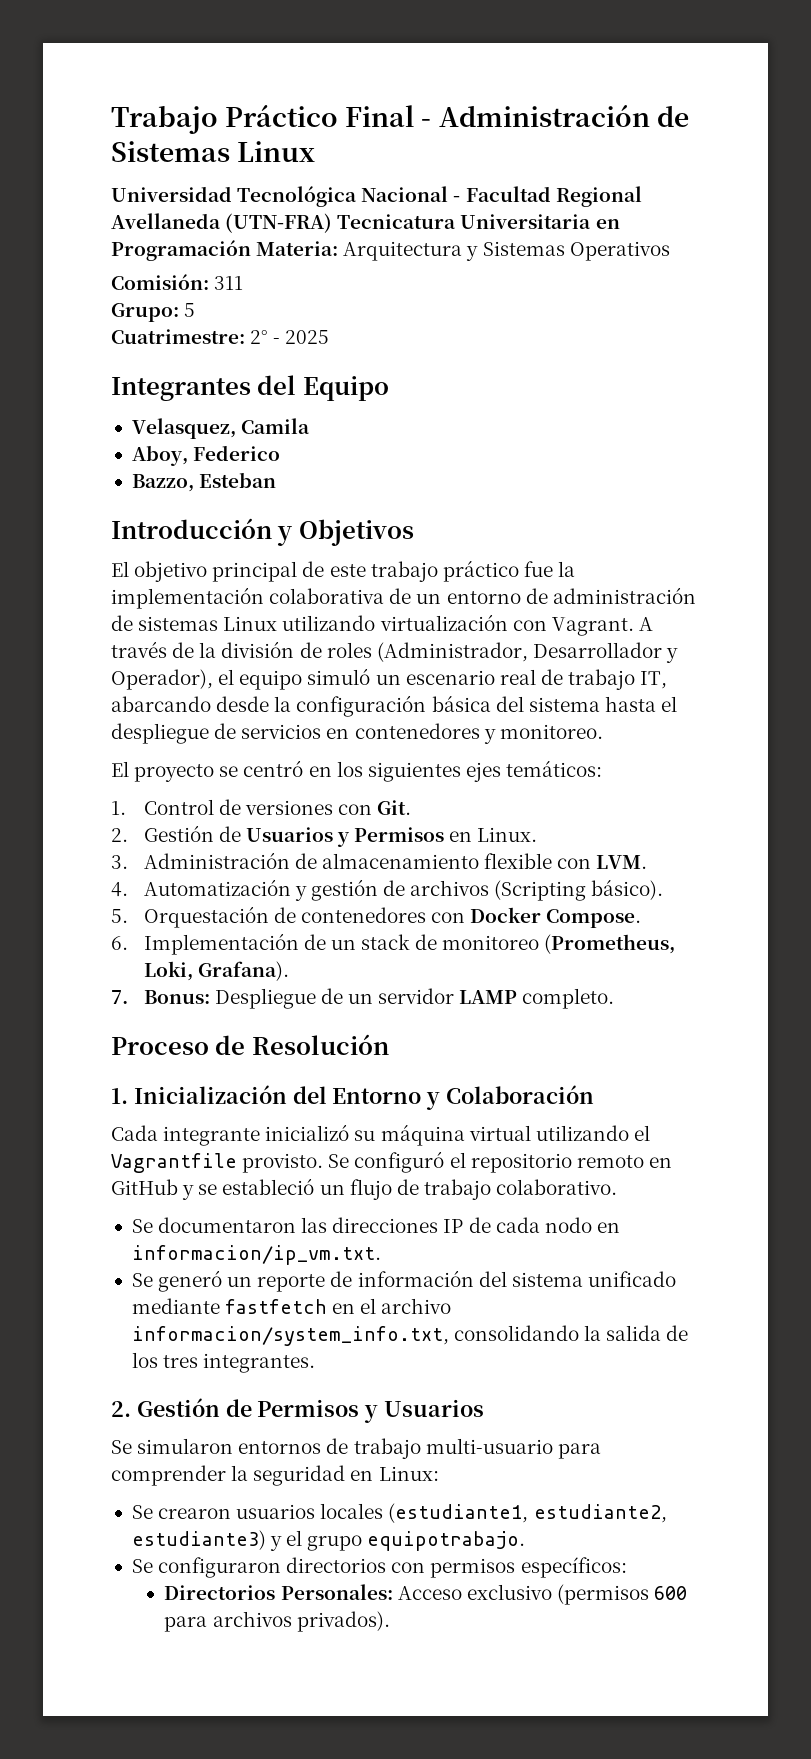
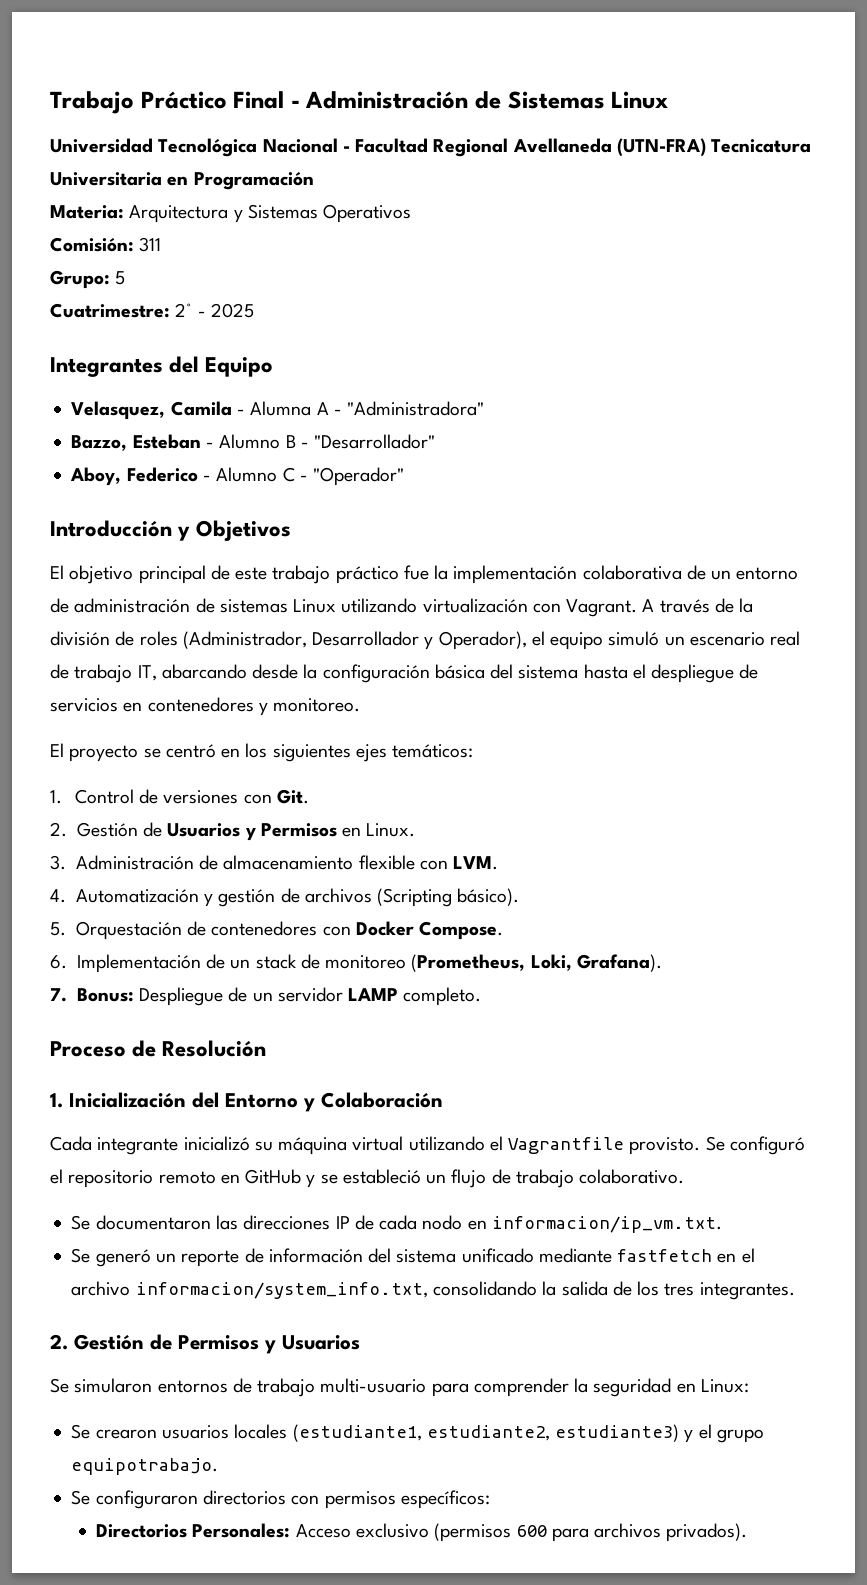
- Universidad Tecnológica Nacional - Facultad Regional Avellaneda (UTN-FRA) Tecnicatura Universitaria en Programación Materia: Arquitectura y Sistemas Operativos
+ Universidad Tecnológica Nacional - Facultad Regional Avellaneda (UTN-FRA) Tecnicatura Universitaria en Programación
+ Materia: Arquitectura y Sistemas Operativos
- Velasquez, Camila
- Aboy, Federico
- Bazzo, Esteban
+ Velasquez, Camila - Alumna A - "Administradora"
+ Bazzo, Esteban - Alumno B - "Desarrollador"
+ Aboy, Federico - Alumno C - "Operador"

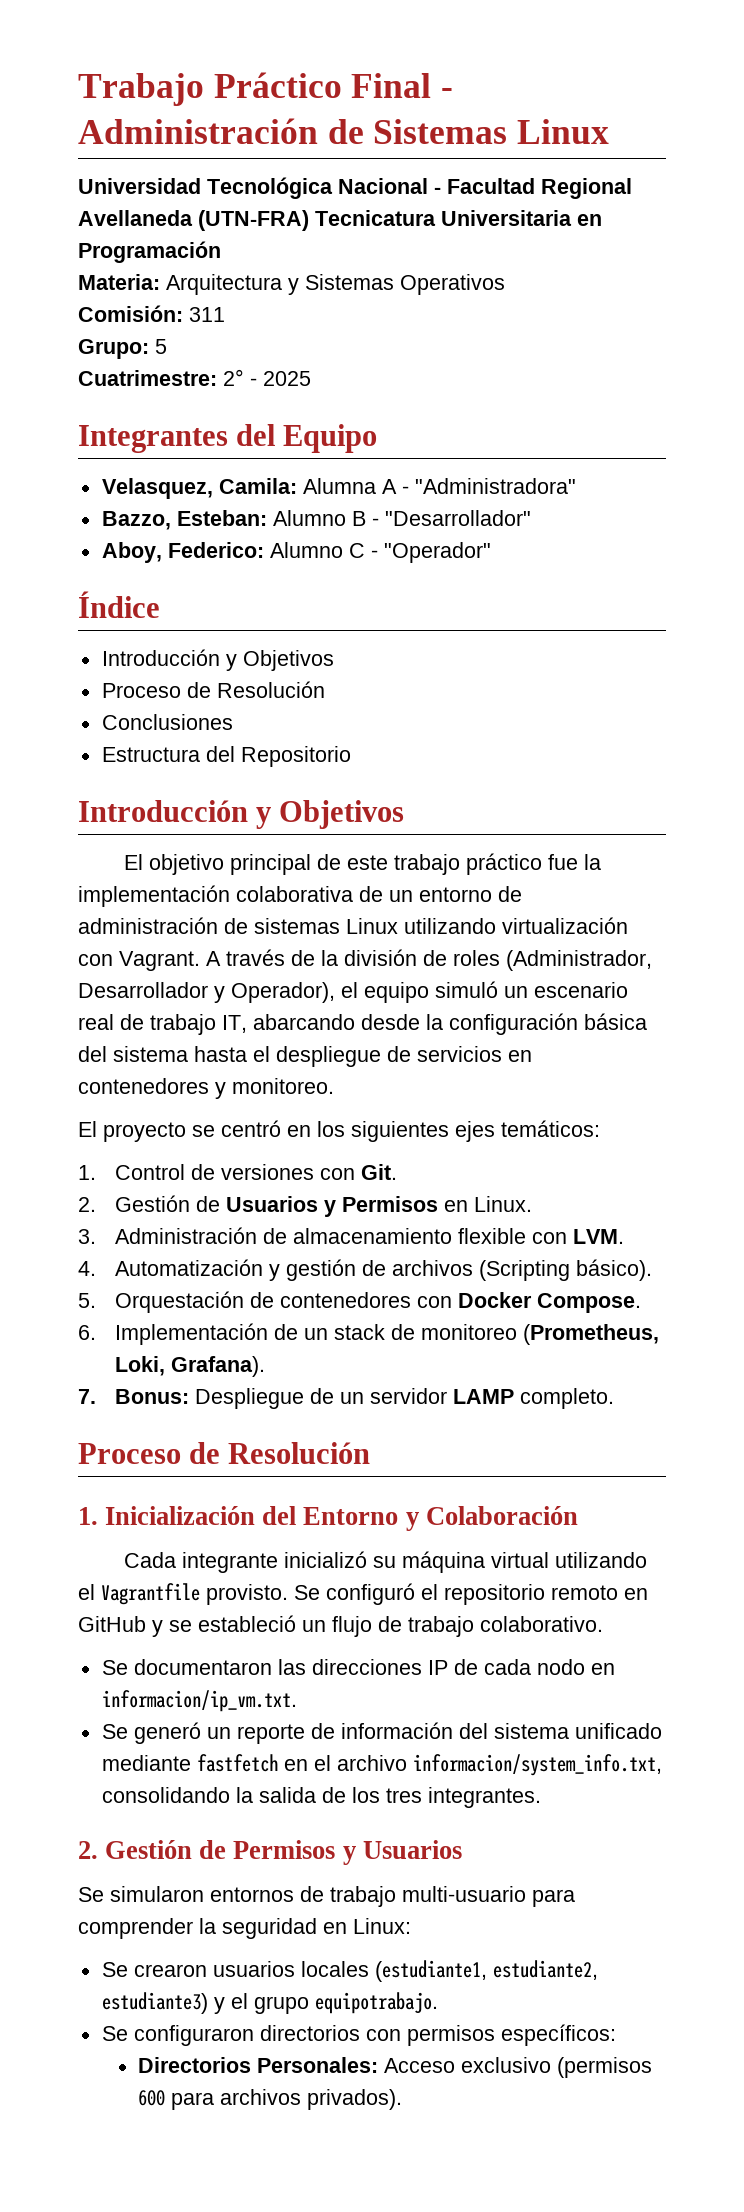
- Velasquez, Camila - Alumna A - "Administradora"
+ Velasquez, Camila: Alumna A - "Administradora"
- Bazzo, Esteban - Alumno B - "Desarrollador"
+ Bazzo, Esteban: Alumno B - "Desarrollador"
- Aboy, Federico - Alumno C - "Operador"
+ Aboy, Federico: Alumno C - "Operador"
+ Índice
+ Introducción y Objetivos
+ Proceso de Resolución
+ Conclusiones
+ Estructura del Repositorio

